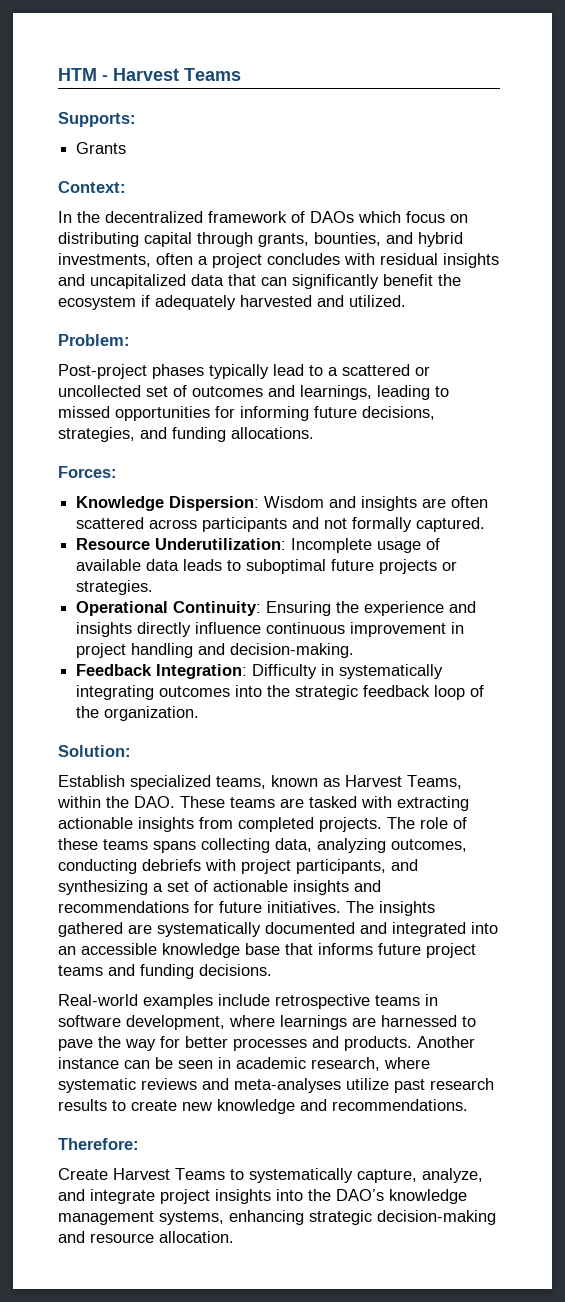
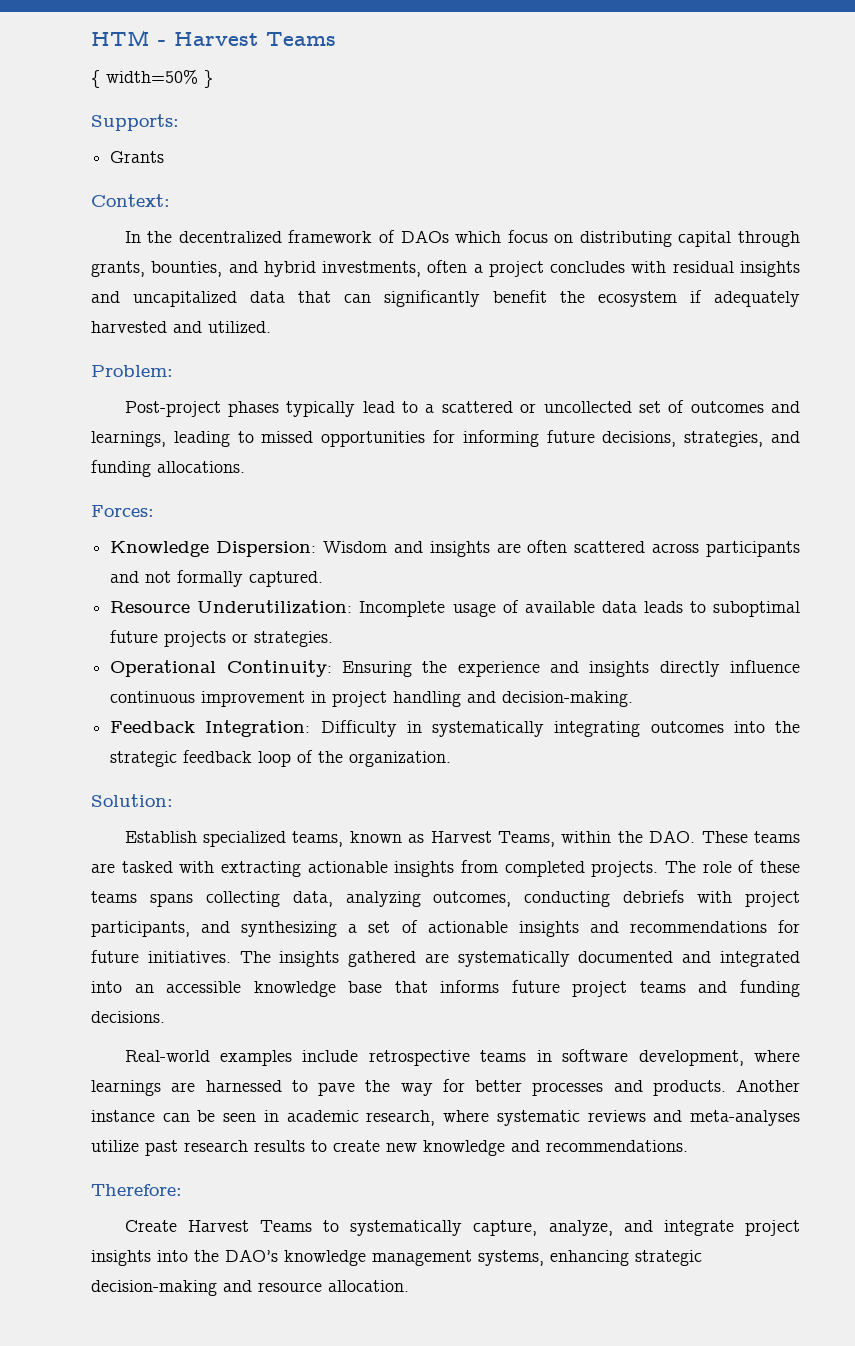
+ { width=50% }

